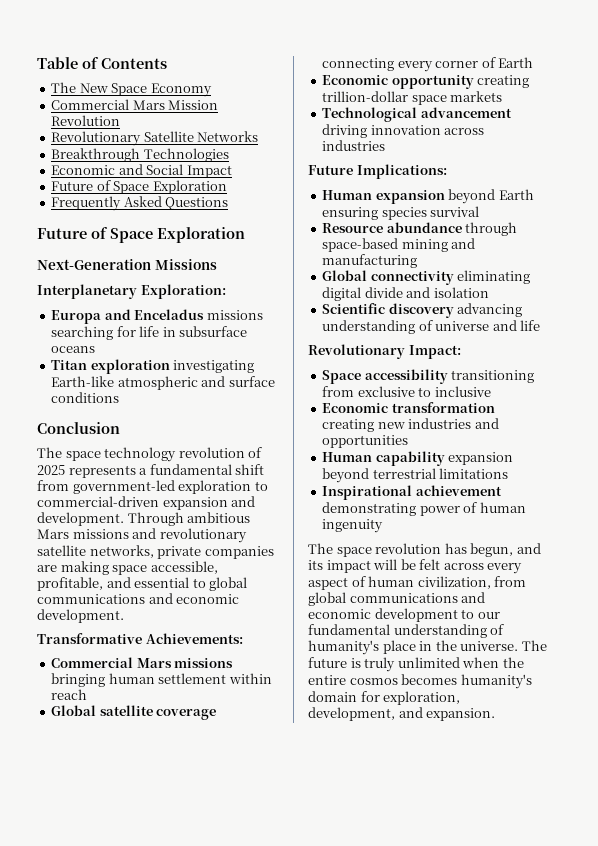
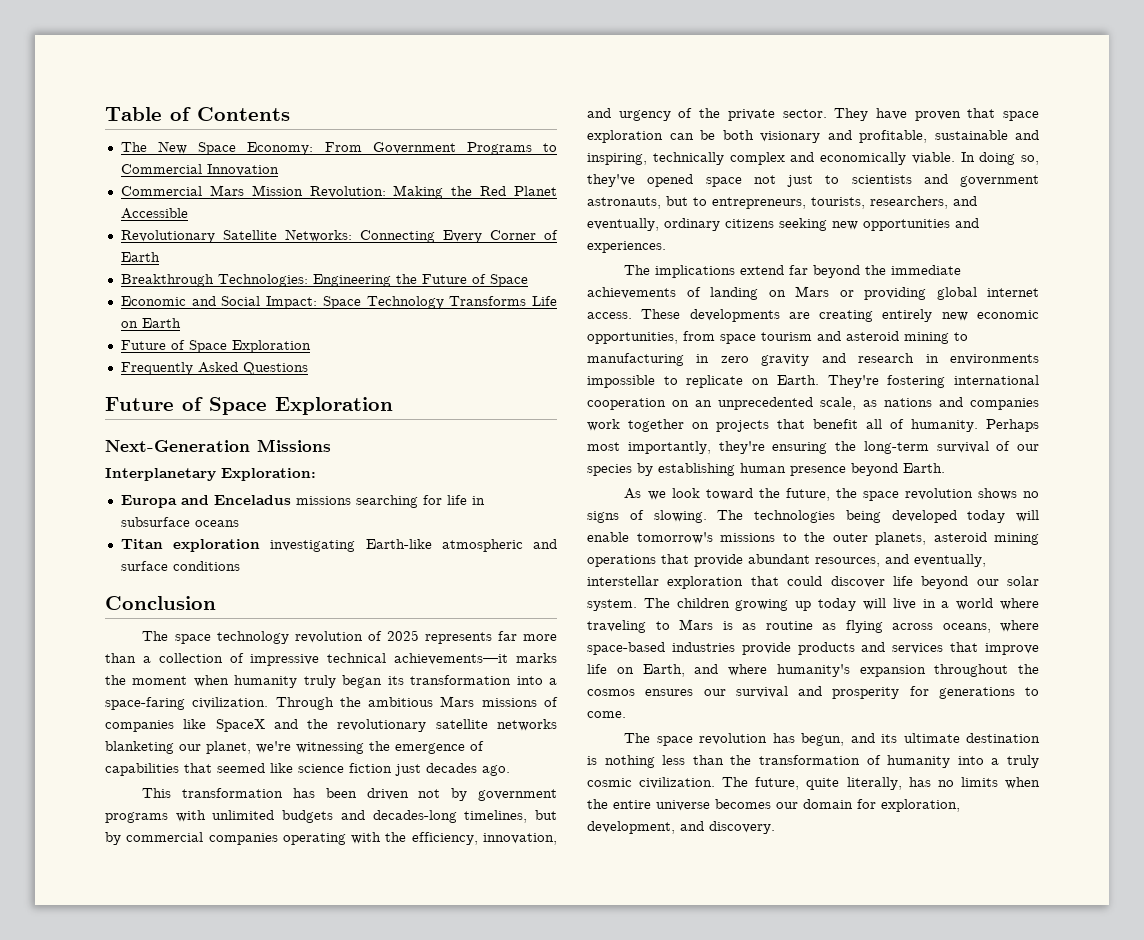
- The New Space Economy
- Commercial Mars Mission Revolution
- Revolutionary Satellite Networks
- Breakthrough Technologies
- Economic and Social Impact
+ The New Space Economy: From Government Programs to Commercial Innovation
+ Commercial Mars Mission Revolution: Making the Red Planet Accessible
+ Revolutionary Satellite Networks: Connecting Every Corner of Earth
+ Breakthrough Technologies: Engineering the Future of Space
+ Economic and Social Impact: Space Technology Transforms Life on Earth
- The space technology revolution of 2025 represents a fundamental shift from government-led exploration to commercial-driven expansion and development. Through ambitious Mars missions and revolutionary satellite networks, private companies are making space accessible, profitable, and essential to global communications and economic development.
- Transformative Achievements:
- Commercial Mars missions bringing human settlement within reach
- Global satellite coverage connecting every corner of Earth
- Economic opportunity creating trillion-dollar space markets
- Technological advancement driving innovation across industries
- Future Implications:
- Human expansion beyond Earth ensuring species survival
- Resource abundance through space-based mining and manufacturing
- Global connectivity eliminating digital divide and isolation
- Scientific discovery advancing understanding of universe and life
- Revolutionary Impact:
- Space accessibility transitioning from exclusive to inclusive
- Economic transformation creating new industries and opportunities
- Human capability expansion beyond terrestrial limitations
- Inspirational achievement demonstrating power of human ingenuity
+ The space technology revolution of 2025 represents far more than a collection of impressive technical achievements—it marks the moment when humanity truly began its transformation into a space-faring civilization. Through the ambitious Mars missions of companies like SpaceX and the revolutionary satellite networks blanketing our planet, we're witnessing the emergence of capabilities that seemed like science fiction just decades ago.
+ This transformation has been driven not by government programs with unlimited budgets and decades-long timelines, but by commercial companies operating with the efficiency, innovation, and urgency of the private sector. They have proven that space exploration can be both visionary and profitable, sustainable and inspiring, technically complex and economically viable. In doing so, they've opened space not just to scientists and government astronauts, but to entrepreneurs, tourists, researchers, and eventually, ordinary citizens seeking new opportunities and experiences.
+ The implications extend far beyond the immediate achievements of landing on Mars or providing global internet access. These developments are creating entirely new economic opportunities, from space tourism and asteroid mining to manufacturing in zero gravity and research in environments impossible to replicate on Earth. They're fostering international cooperation on an unprecedented scale, as nations and companies work together on projects that benefit all of humanity. Perhaps most importantly, they're ensuring the long-term survival of our species by establishing human presence beyond Earth.
+ As we look toward the future, the space revolution shows no signs of slowing. The technologies being developed today will enable tomorrow's missions to the outer planets, asteroid mining operations that provide abundant resources, and eventually, interstellar exploration that could discover life beyond our solar system. The children growing up today will live in a world where traveling to Mars is as routine as flying across oceans, where space-based industries provide products and services that improve life on Earth, and where humanity's expansion throughout the cosmos ensures our survival and prosperity for generations to come.
- The space revolution has begun, and its impact will be felt across every aspect of human civilization, from global communications and economic development to our fundamental understanding of humanity's place in the universe. The future is truly unlimited when the entire cosmos becomes humanity's domain for exploration, development, and expansion.
+ The space revolution has begun, and its ultimate destination is nothing less than the transformation of humanity into a truly cosmic civilization. The future, quite literally, has no limits when the entire universe becomes our domain for exploration, development, and discovery.

